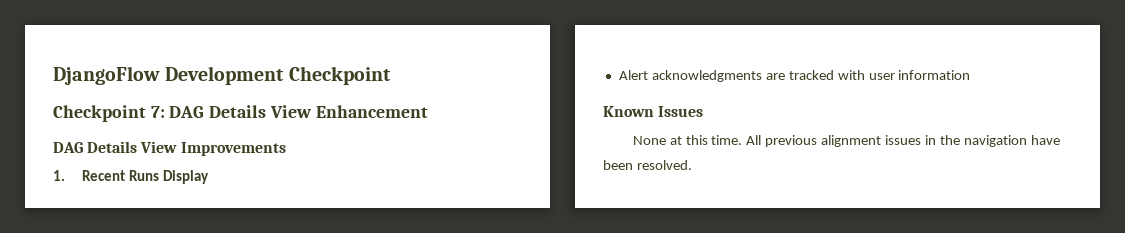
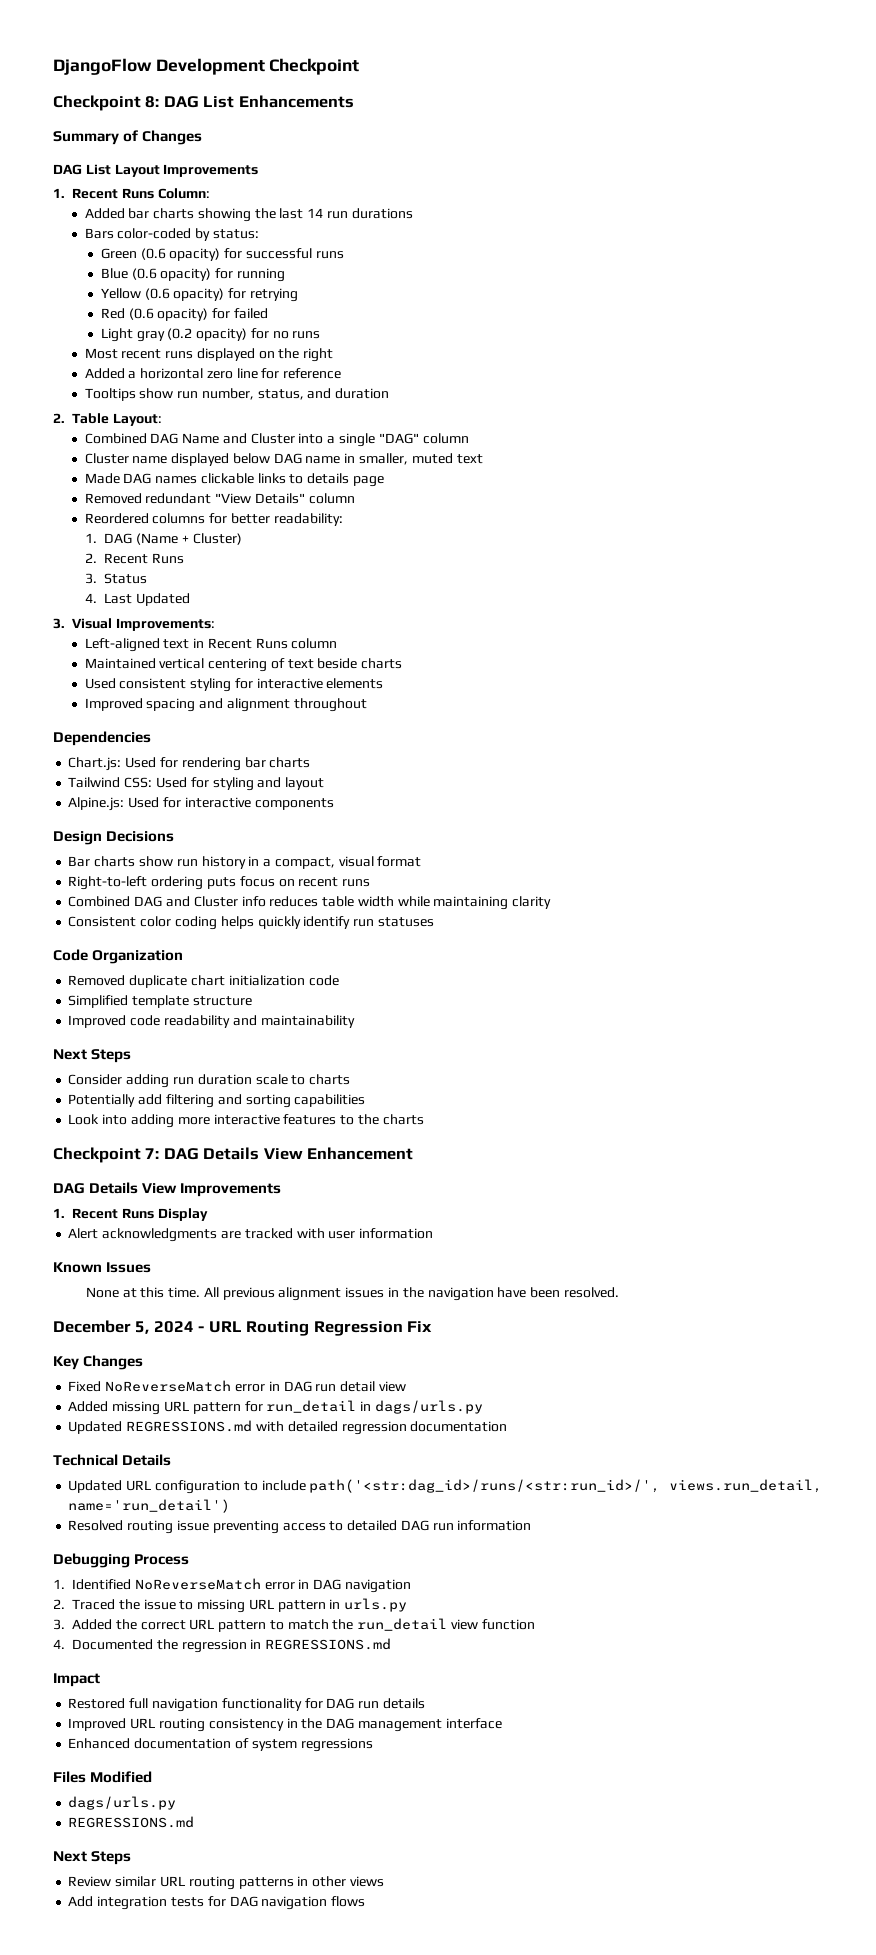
+ Checkpoint 8: DAG List Enhancements
+ Summary of Changes
+ DAG List Layout Improvements
+ 1. Recent Runs Column:
+ Added bar charts showing the last 14 run durations
+ Bars color-coded by status:
+ Green (0.6 opacity) for successful runs
+ Blue (0.6 opacity) for running
+ Yellow (0.6 opacity) for retrying
+ Red (0.6 opacity) for failed
+ Light gray (0.2 opacity) for no runs
+ Most recent runs displayed on the right
+ Added a horizontal zero line for reference
+ Tooltips show run number, status, and duration
+ 2. Table Layout:
+ Combined DAG Name and Cluster into a single "DAG" column
+ Cluster name displayed below DAG name in smaller, muted text
+ Made DAG names clickable links to details page
+ Removed redundant "View Details" column
+ Reordered columns for better readability:
+ 1. DAG (Name + Cluster)
+ 2. Recent Runs
+ 3. Status
+ 4. Last Updated
+ 3. Visual Improvements:
+ Left-aligned text in Recent Runs column
+ Maintained vertical centering of text beside charts
+ Used consistent styling for interactive elements
+ Improved spacing and alignment throughout
+ Dependencies
+ Chart.js: Used for rendering bar charts
+ Tailwind CSS: Used for styling and layout
+ Alpine.js: Used for interactive components
+ Design Decisions
+ Bar charts show run history in a compact, visual format
+ Right-to-left ordering puts focus on recent runs
+ Combined DAG and Cluster info reduces table width while maintaining clarity
+ Consistent color coding helps quickly identify run statuses
+ Code Organization
+ Removed duplicate chart initialization code
+ Simplified template structure
+ Improved code readability and maintainability
+ Next Steps
+ Consider adding run duration scale to charts
+ Potentially add filtering and sorting capabilities
+ Look into adding more interactive features to the charts
+ December 5, 2024 - URL Routing Regression Fix
+ Key Changes
+ Fixed NoReverseMatch error in DAG run detail view
+ Added missing URL pattern for run_detail in dags/urls.py
+ Updated REGRESSIONS.md with detailed regression documentation
+ Technical Details
+ Updated URL configuration to include path('<str:dag_id>/runs/<str:run_id>/', views.run_detail, name='run_detail')
+ Resolved routing issue preventing access to detailed DAG run information
+ Debugging Process
+ 1. Identified NoReverseMatch error in DAG navigation
+ 2. Traced the issue to missing URL pattern in urls.py
+ 3. Added the correct URL pattern to match the run_detail view function
+ 4. Documented the regression in REGRESSIONS.md
+ Impact
+ Restored full navigation functionality for DAG run details
+ Improved URL routing consistency in the DAG management interface
+ Enhanced documentation of system regressions
+ Files Modified
+ dags/urls.py
+ REGRESSIONS.md
+ Next Steps
+ Review similar URL routing patterns in other views
+ Add integration tests for DAG navigation flows

